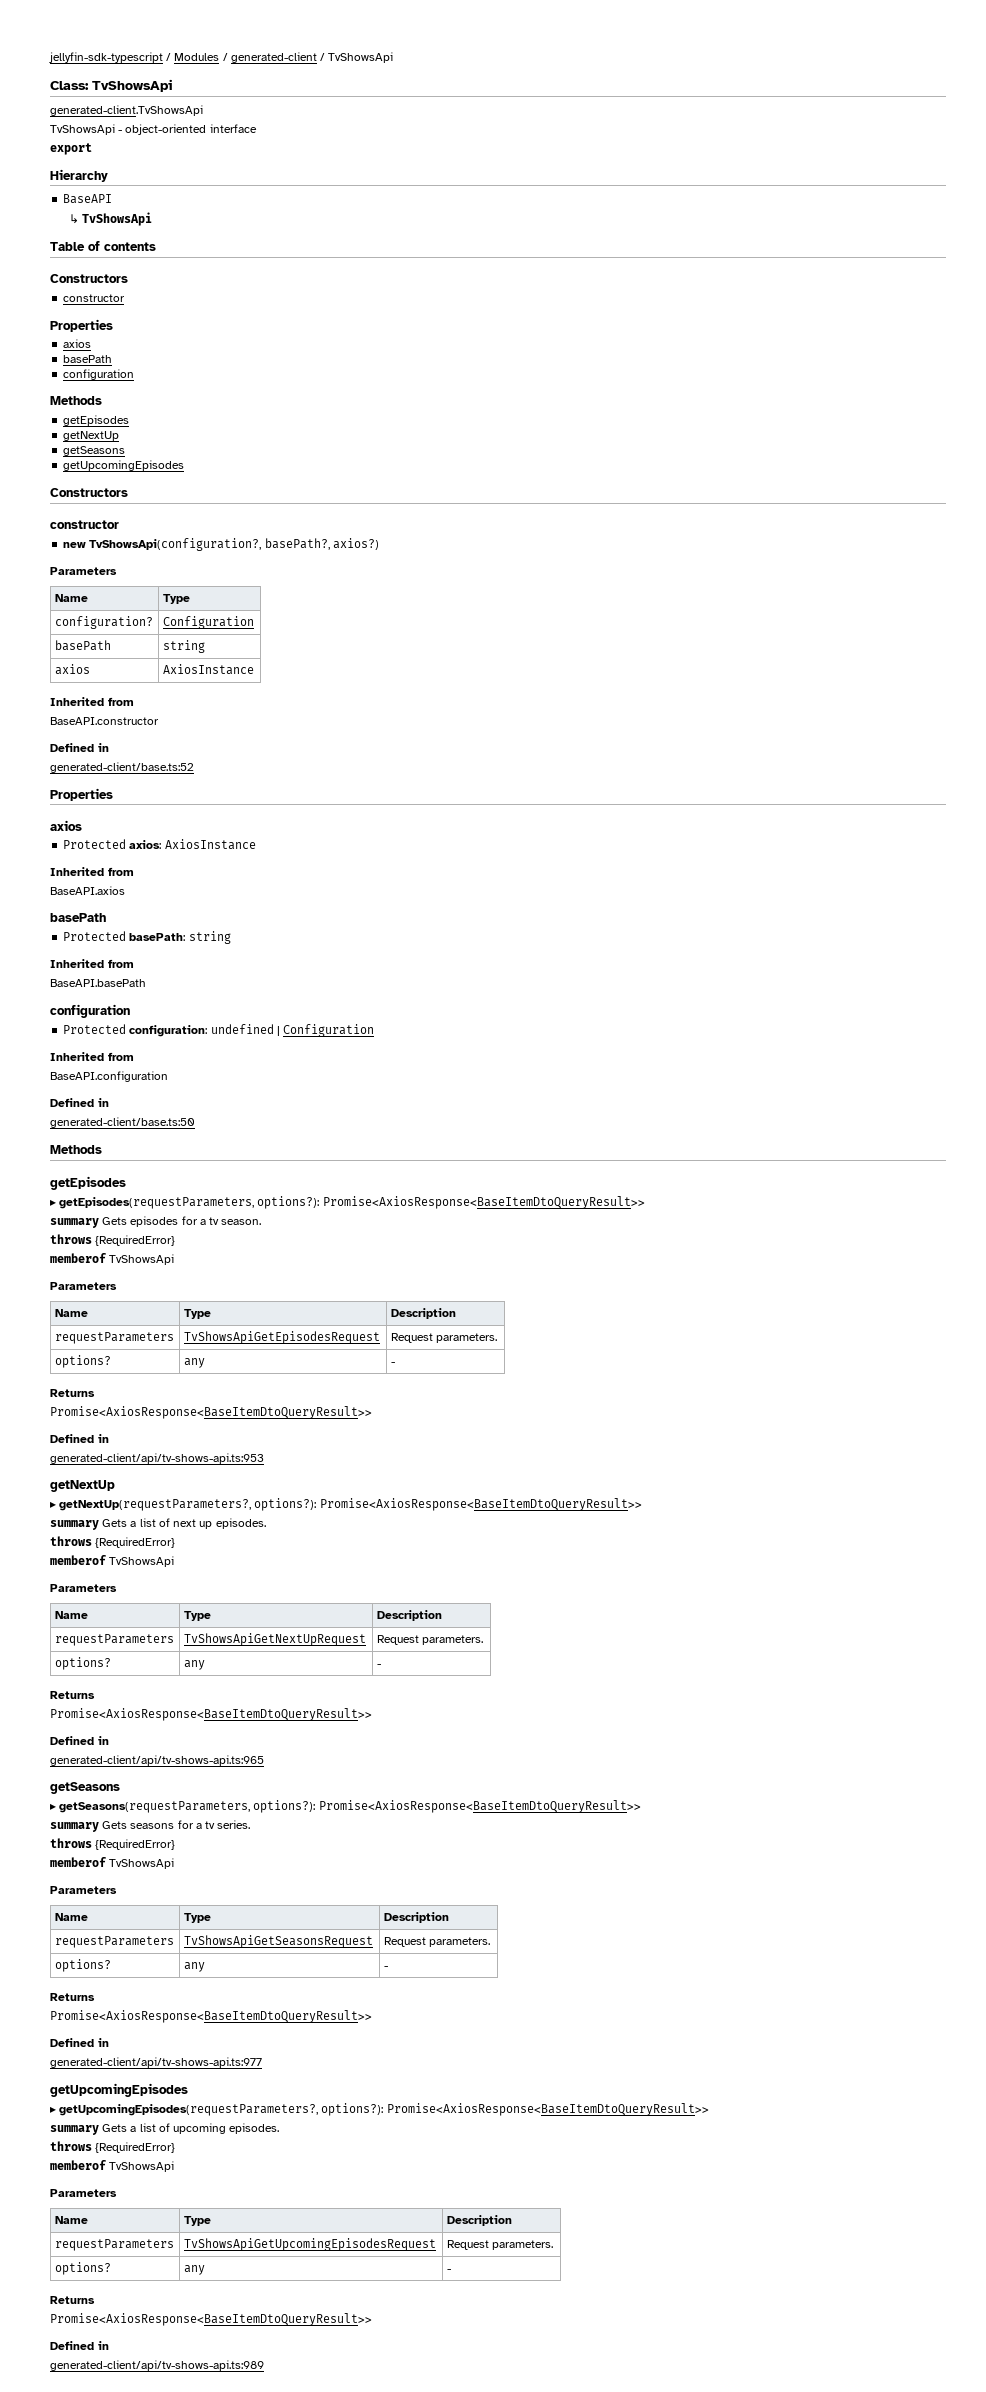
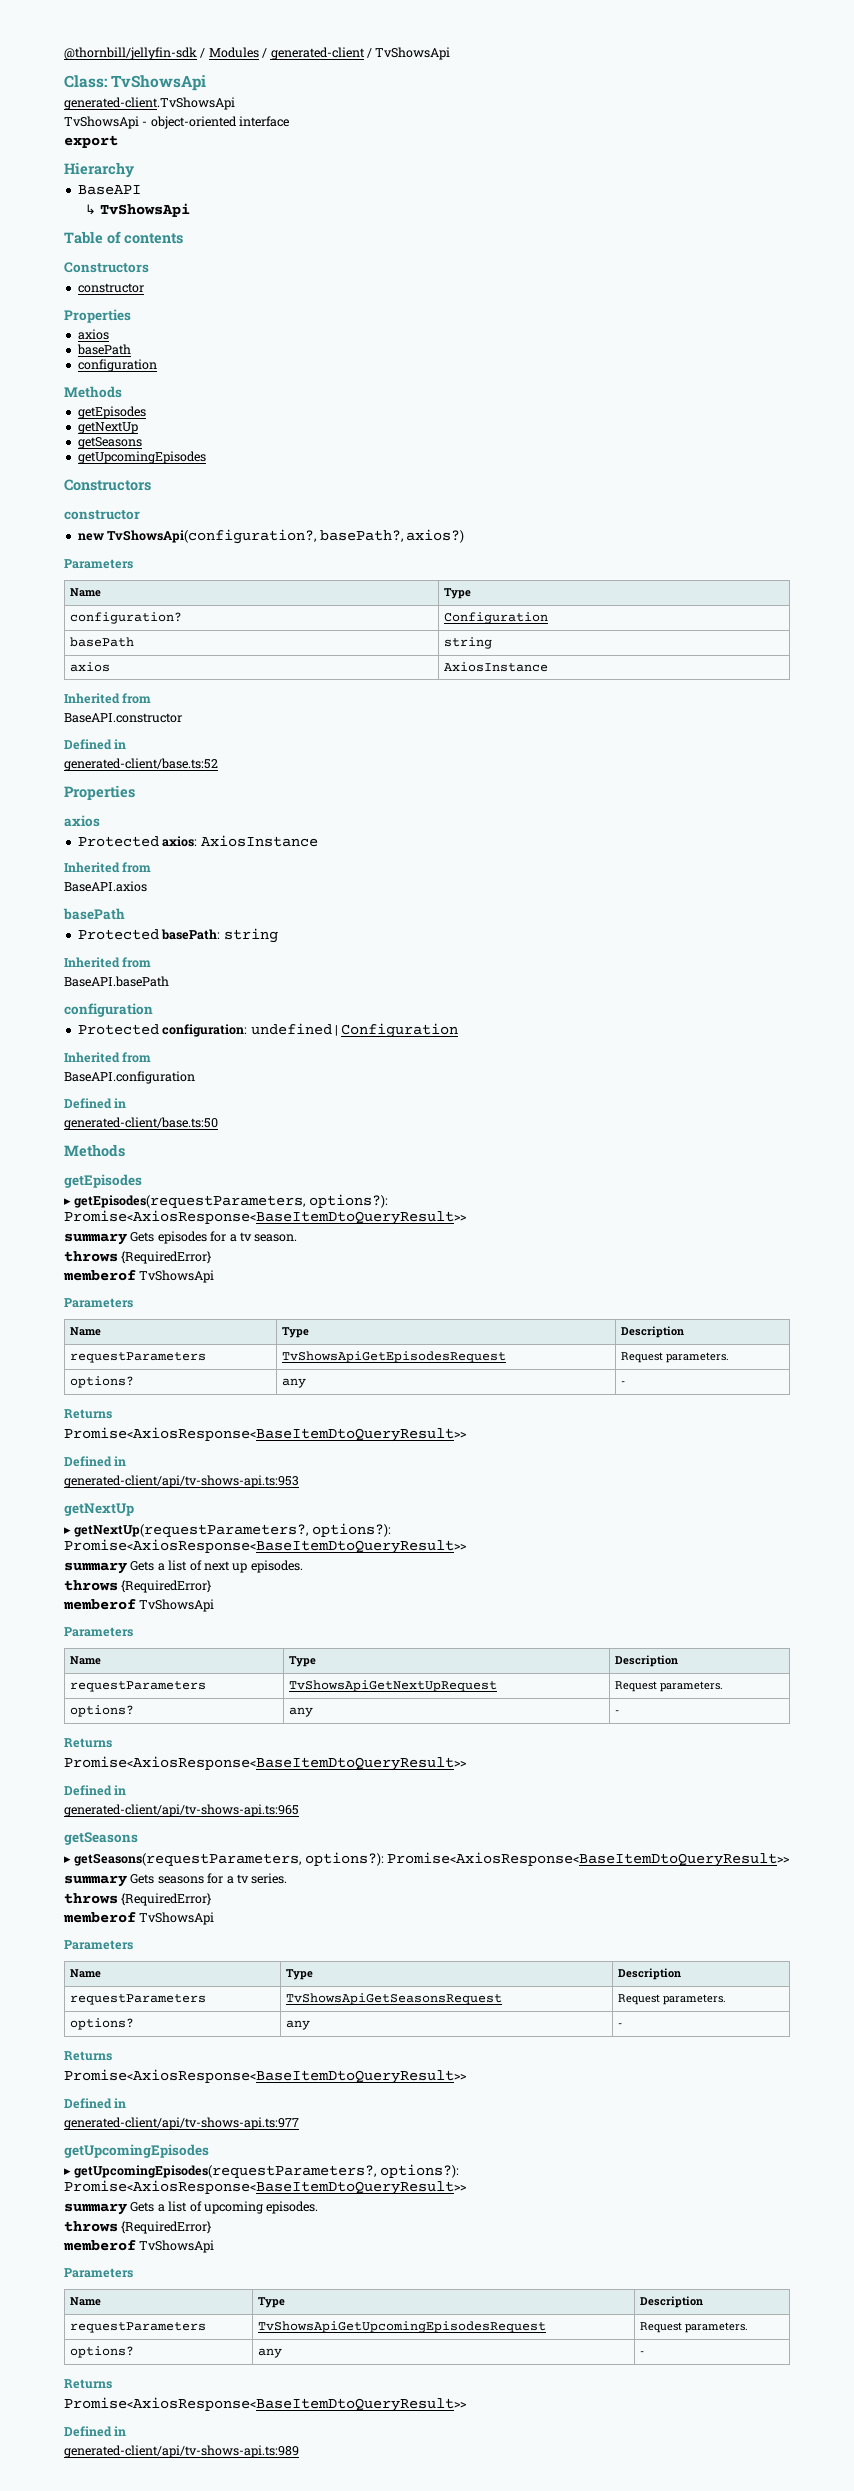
- jellyfin-sdk-typescript / Modules / generated-client / TvShowsApi
+ @thornbill/jellyfin-sdk / Modules / generated-client / TvShowsApi

